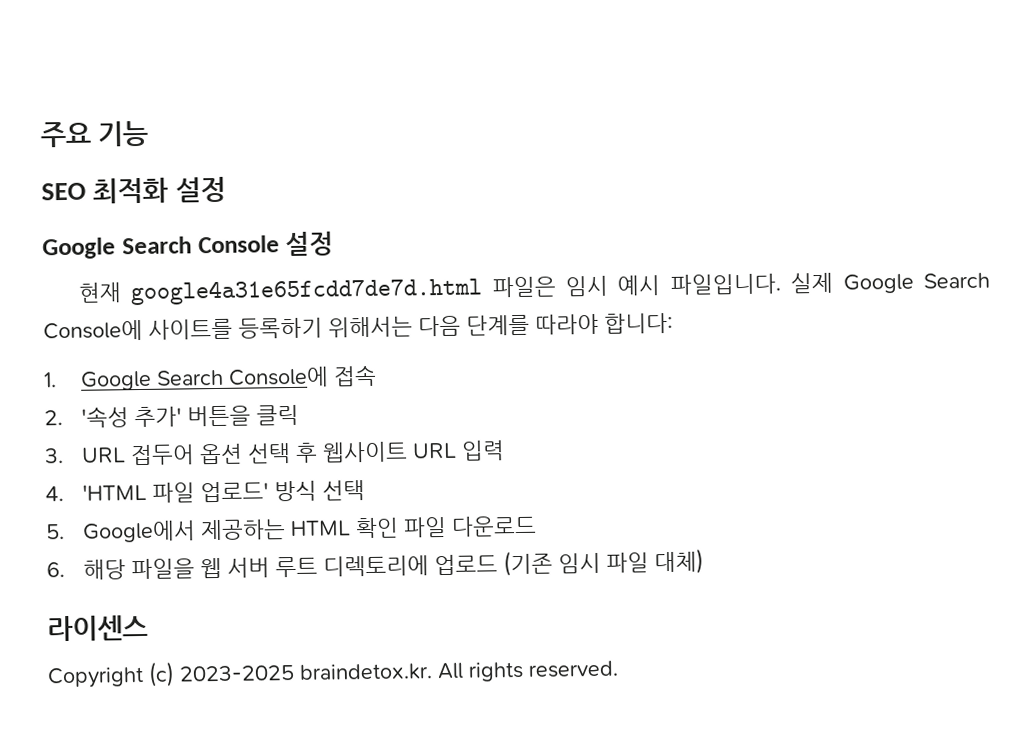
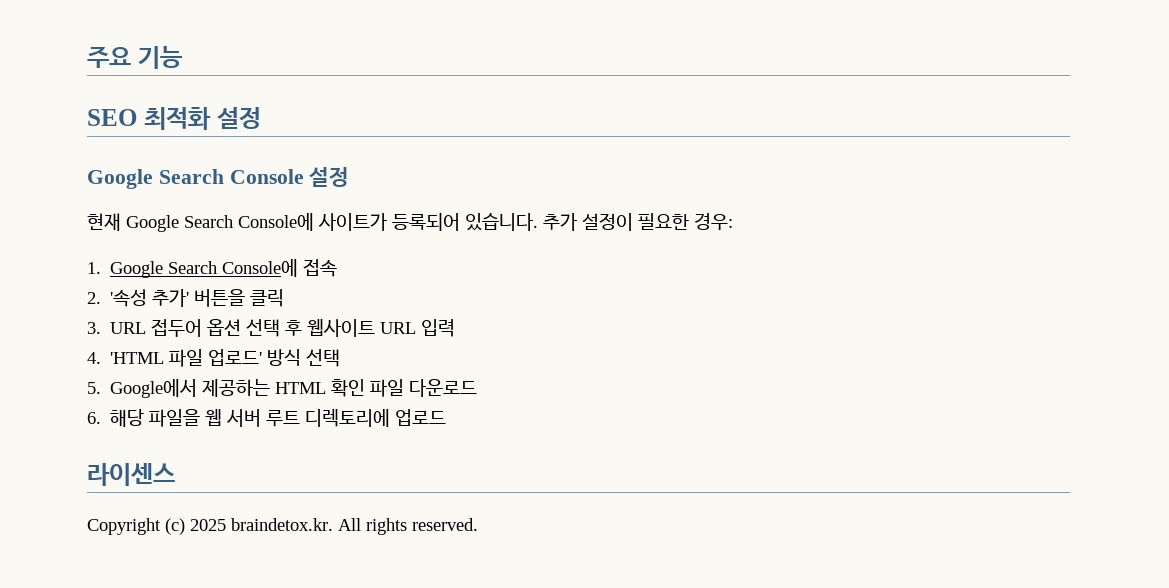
- 현재 google4a31e65fcdd7de7d.html 파일은 임시 예시 파일입니다. 실제 Google Search Console에 사이트를 등록하기 위해서는 다음 단계를 따라야 합니다:
+ 현재 Google Search Console에 사이트가 등록되어 있습니다. 추가 설정이 필요한 경우:
- 6. 해당 파일을 웹 서버 루트 디렉토리에 업로드 (기존 임시 파일 대체)
+ 6. 해당 파일을 웹 서버 루트 디렉토리에 업로드
- Copyright (c) 2023-2025 braindetox.kr. All rights reserved.
+ Copyright (c) 2025 braindetox.kr. All rights reserved.

